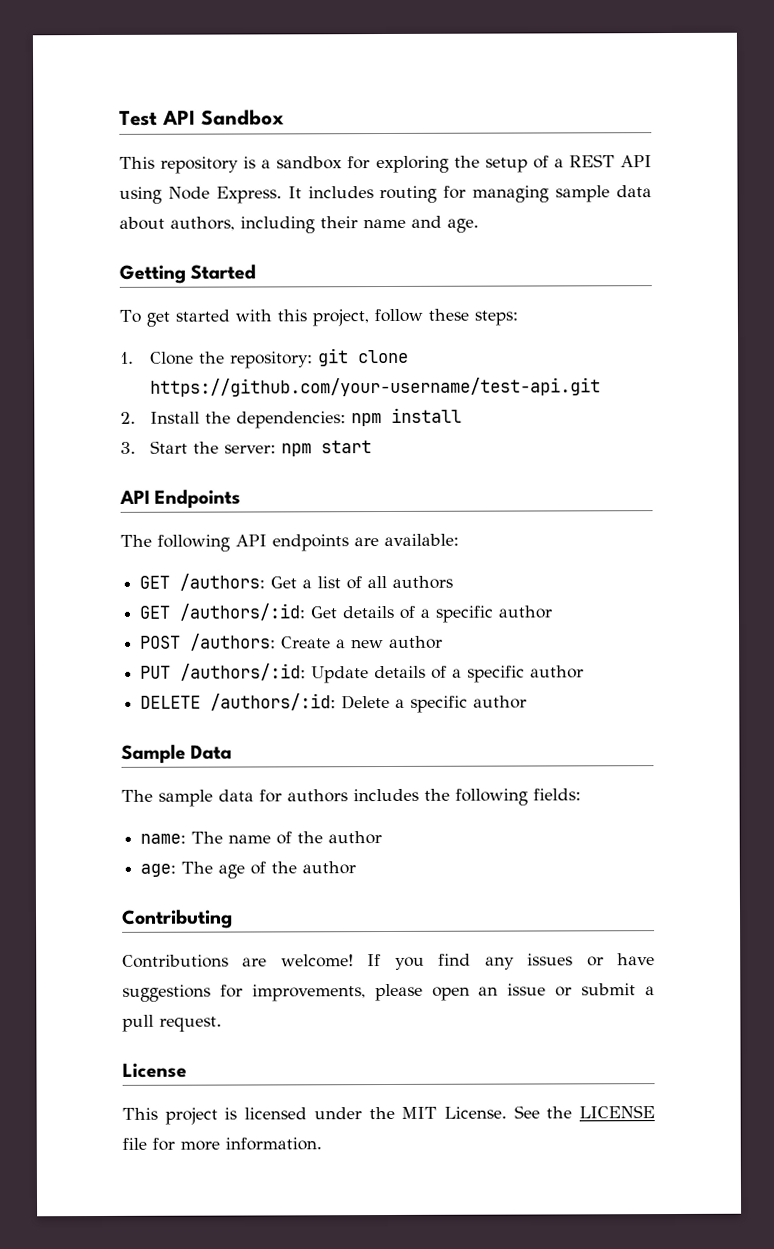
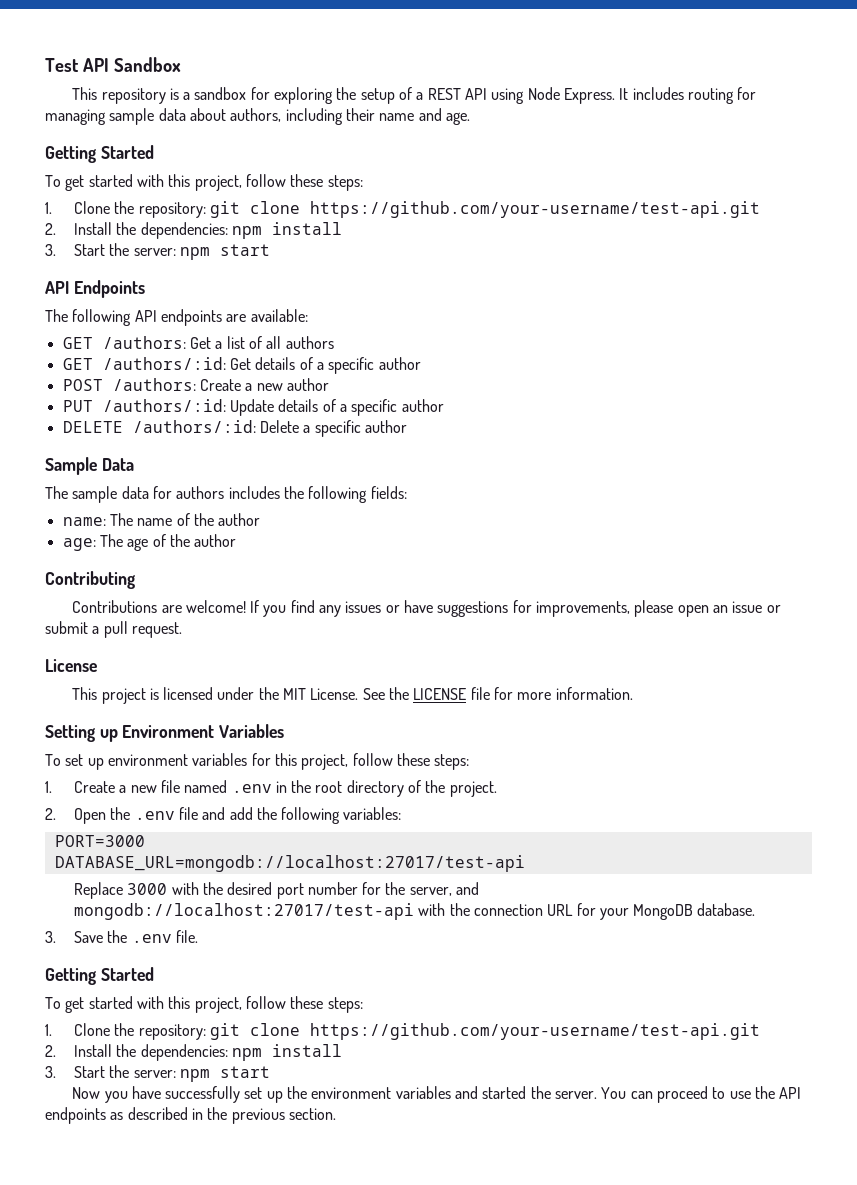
+ Setting up Environment Variables
+ To set up environment variables for this project, follow these steps:
+ 1. Create a new file named .env in the root directory of the project.
+ 2. Open the .env file and add the following variables:
+ PORT=3000
+ DATABASE_URL=mongodb://localhost:27017/test-api
+ Replace 3000 with the desired port number for the server, and mongodb://localhost:27017/test-api with the connection URL for your MongoDB database.
+ 3. Save the .env file.
+ Getting Started
+ To get started with this project, follow these steps:
+ 1. Clone the repository: git clone https://github.com/your-username/test-api.git
+ 2. Install the dependencies: npm install
+ 3. Start the server: npm start
+ Now you have successfully set up the environment variables and started the server. You can proceed to use the API endpoints as described in the previous section.

